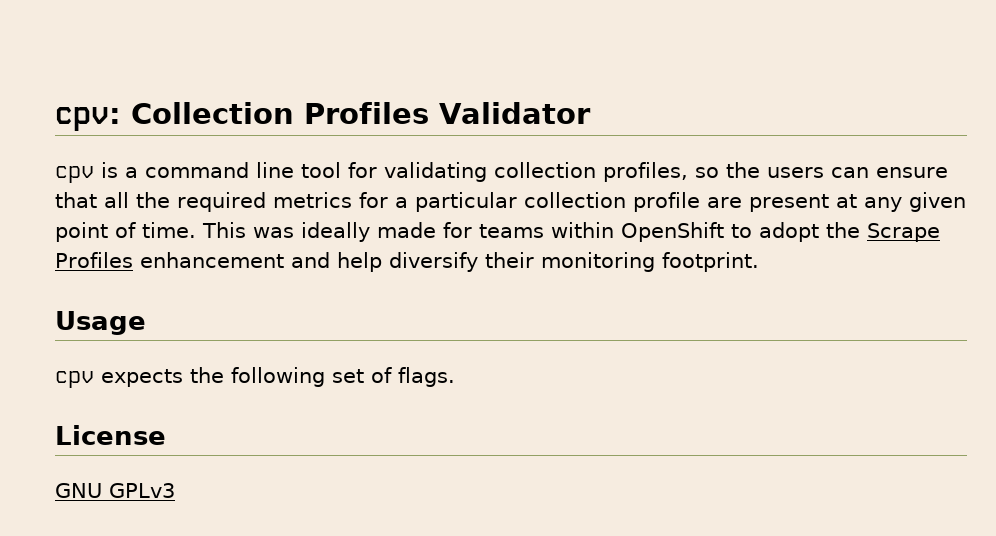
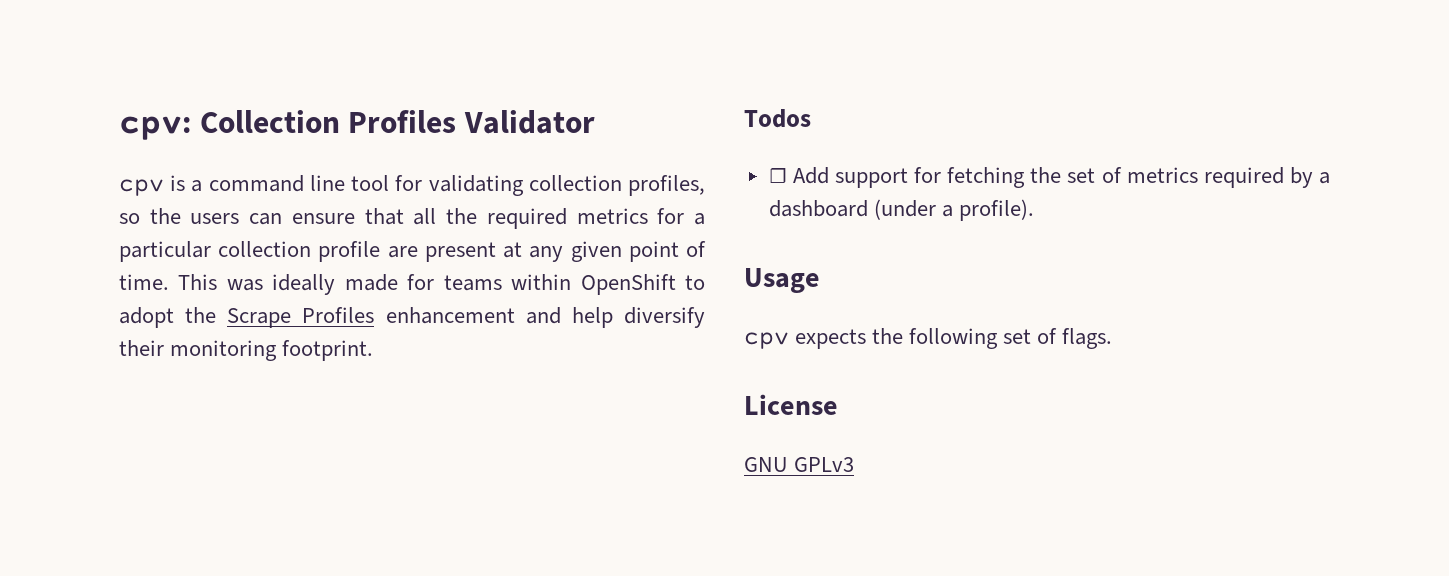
+ Todos
+ ☐ Add support for fetching the set of metrics required by a dashboard (under a profile).

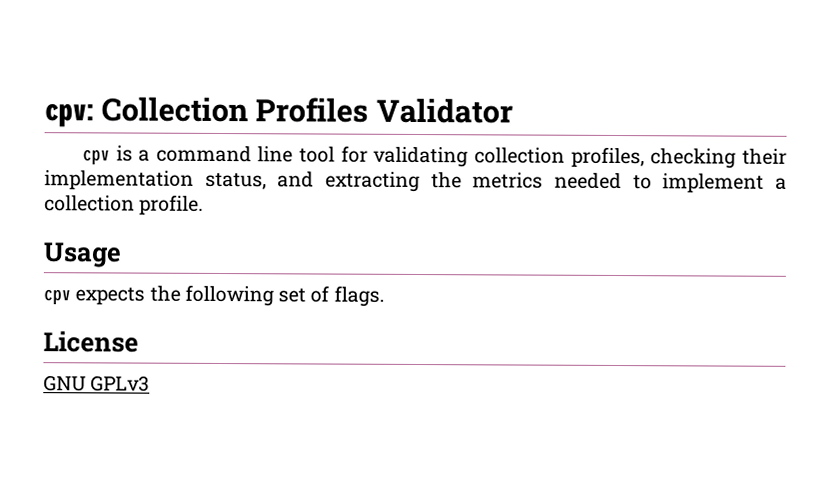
- cpv is a command line tool for validating collection profiles, so the users can ensure that all the required metrics for a particular collection profile are present at any given point of time. This was ideally made for teams within OpenShift to adopt the Scrape Profiles enhancement and help diversify their monitoring footprint.
- Todos
- ☐ Add support for fetching the set of metrics required by a dashboard (under a profile).
+ cpv is a command line tool for validating collection profiles, checking their implementation status, and extracting the metrics needed to implement a collection profile.

